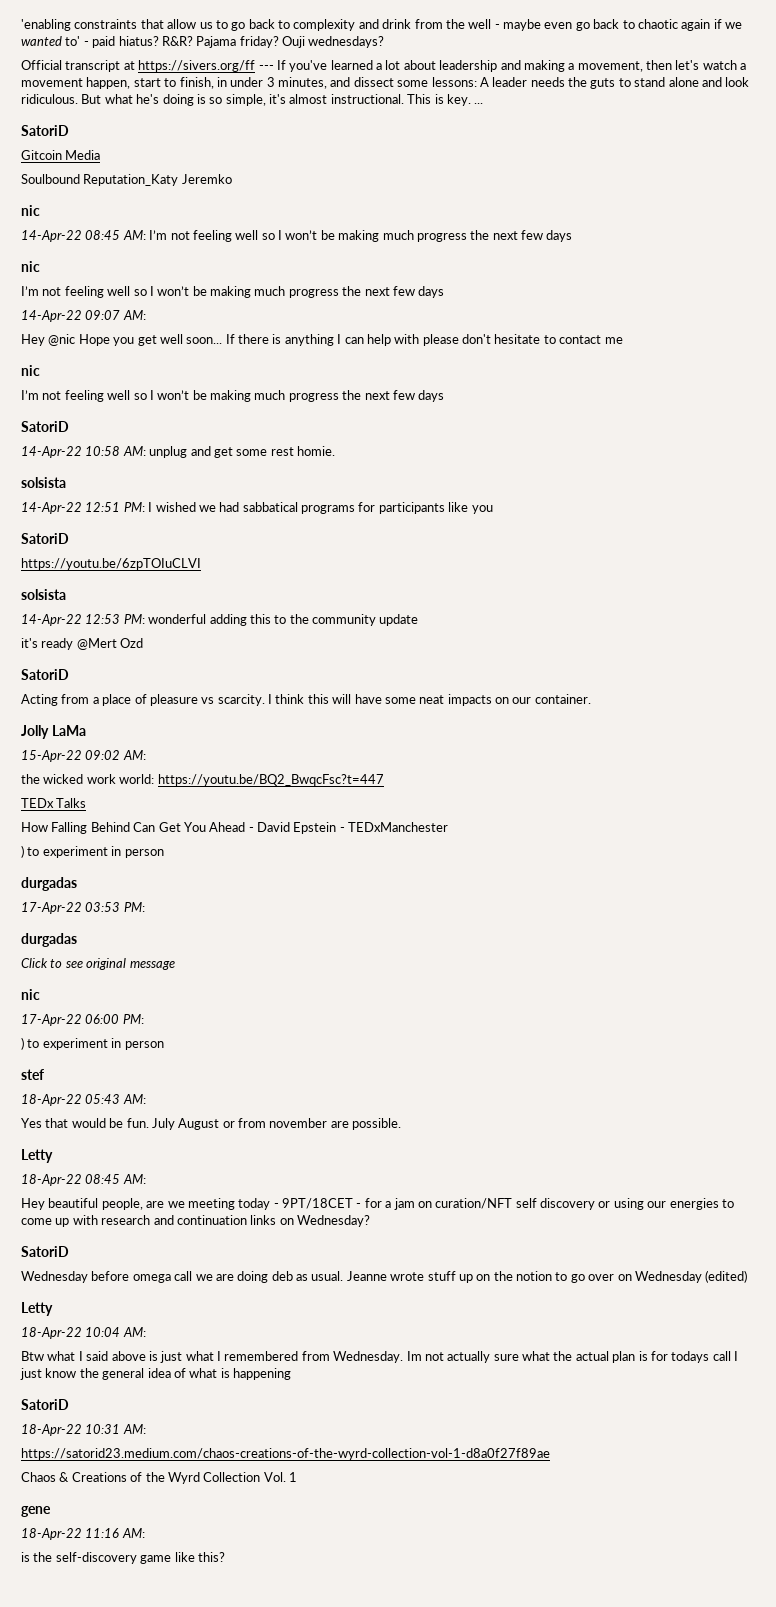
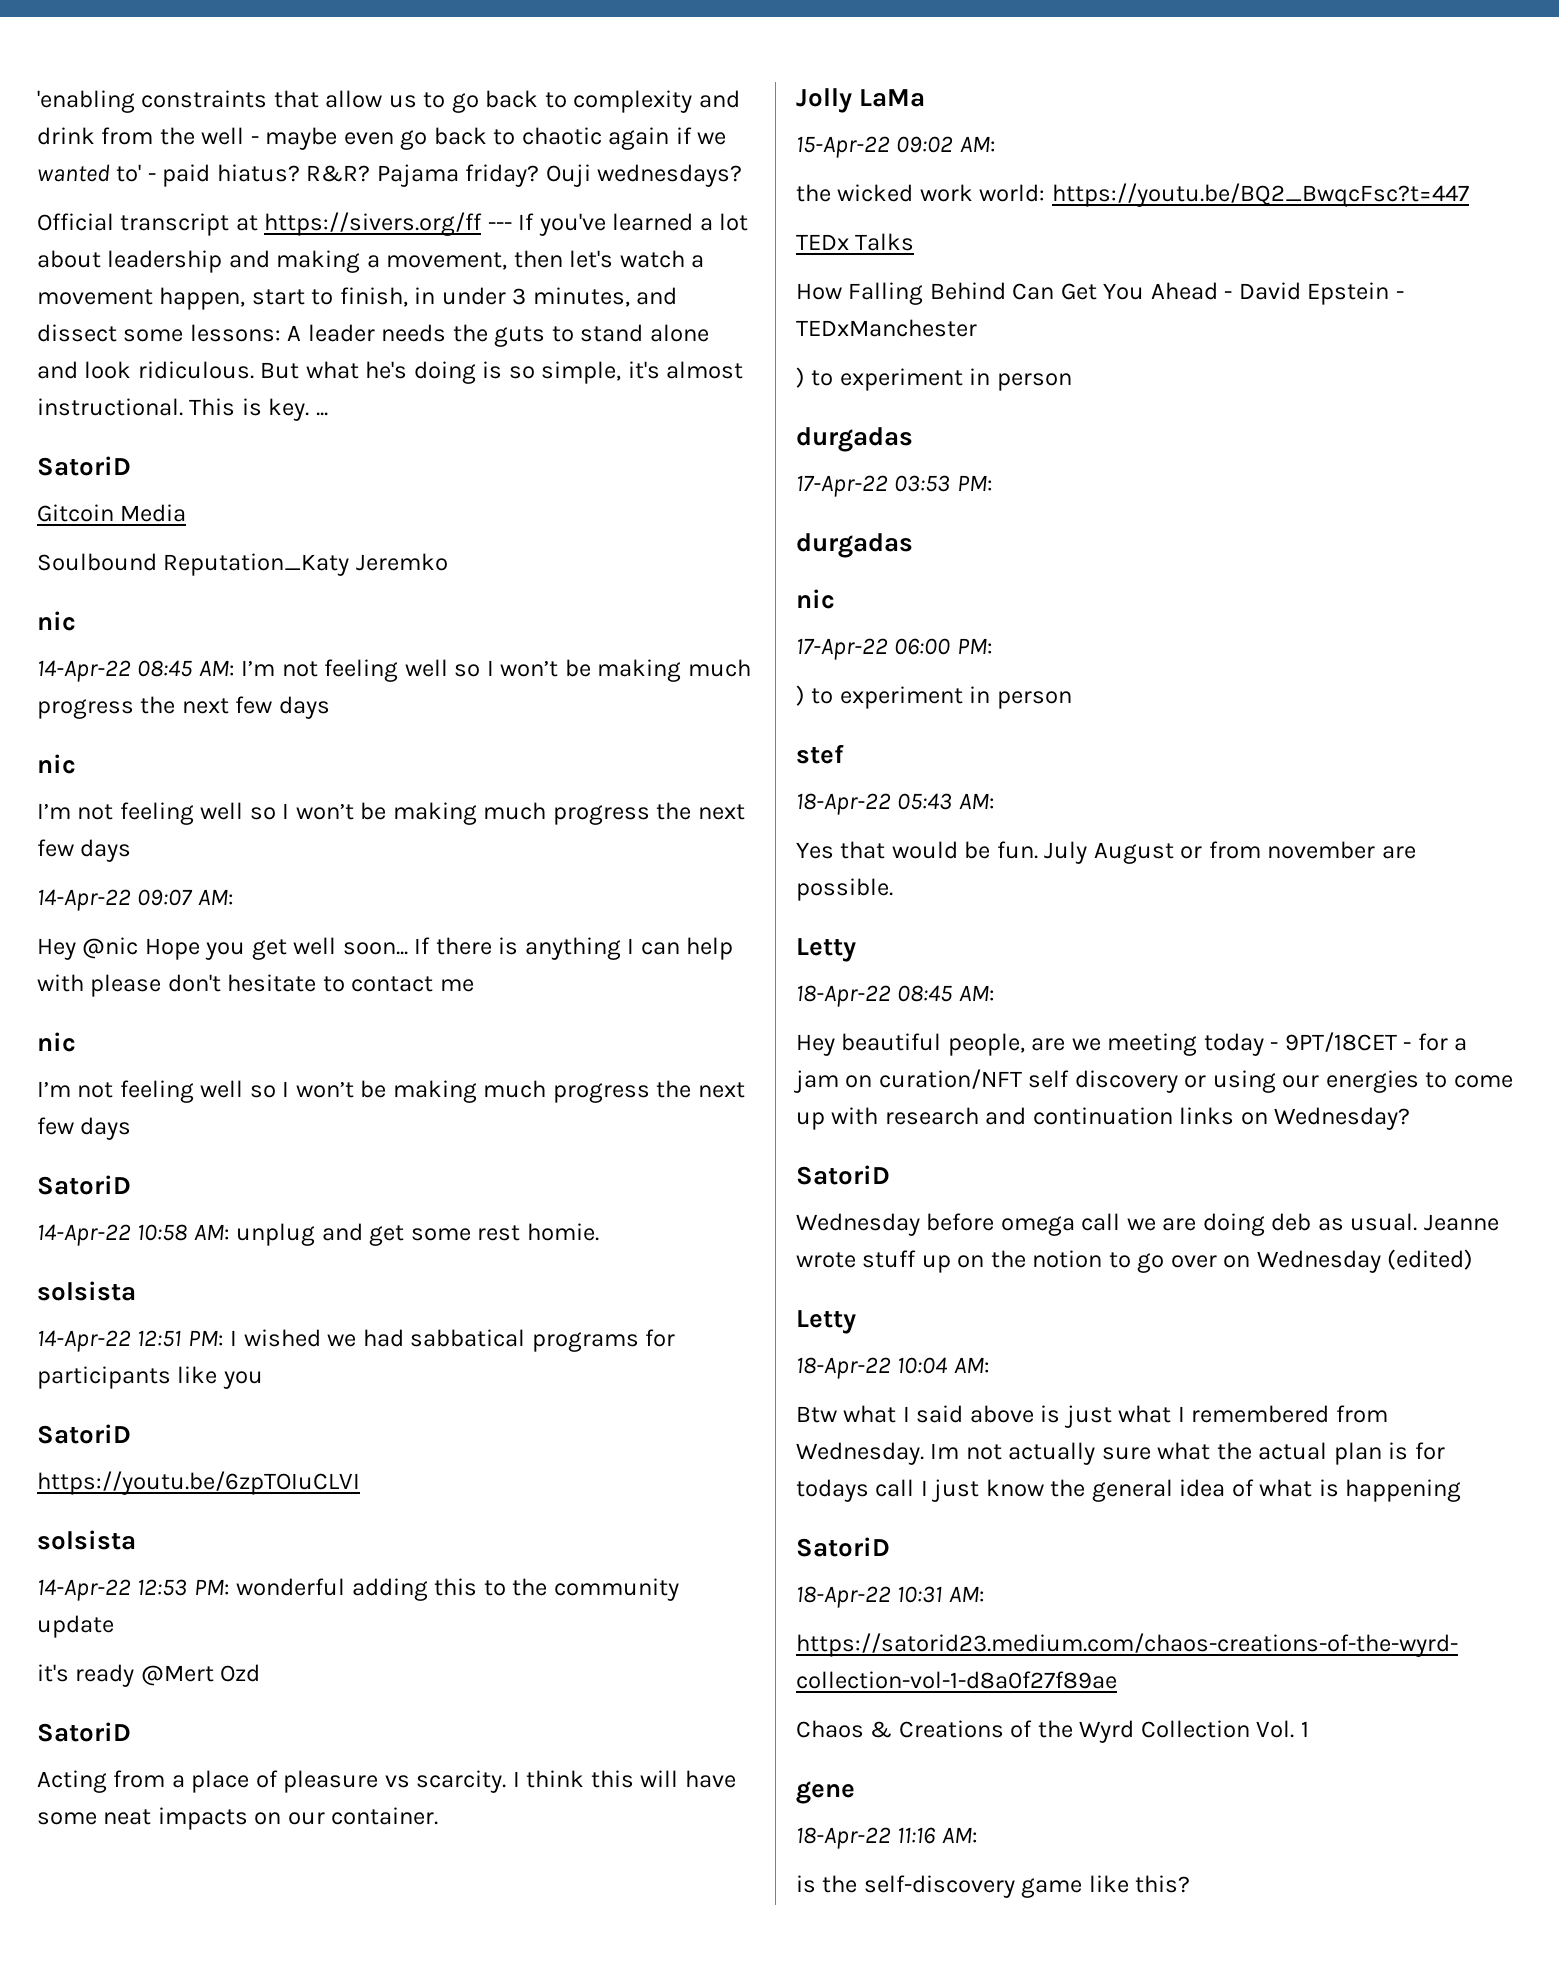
- Click to see original message

